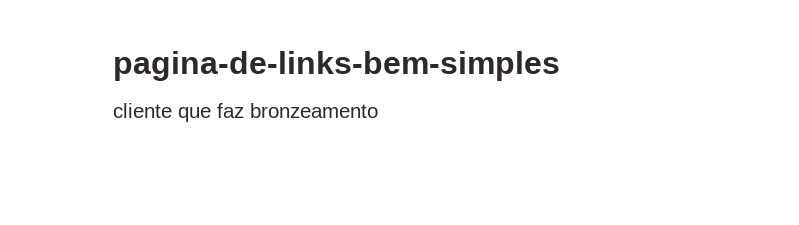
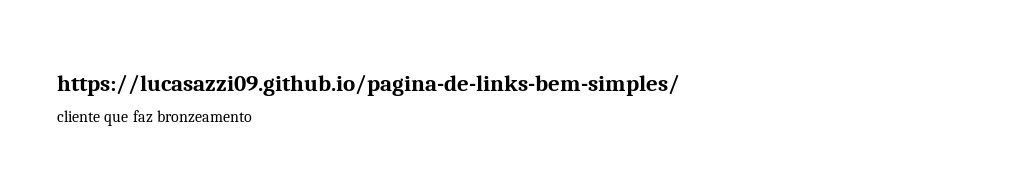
- pagina-de-links-bem-simples
+ https://lucasazzi09.github.io/pagina-de-links-bem-simples/

